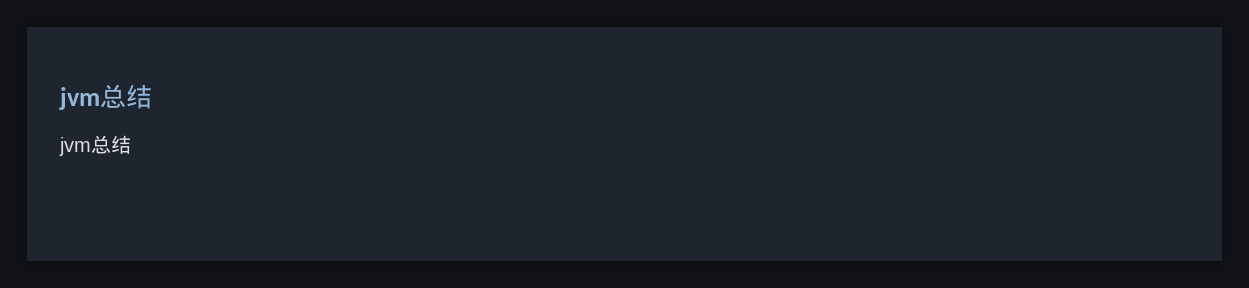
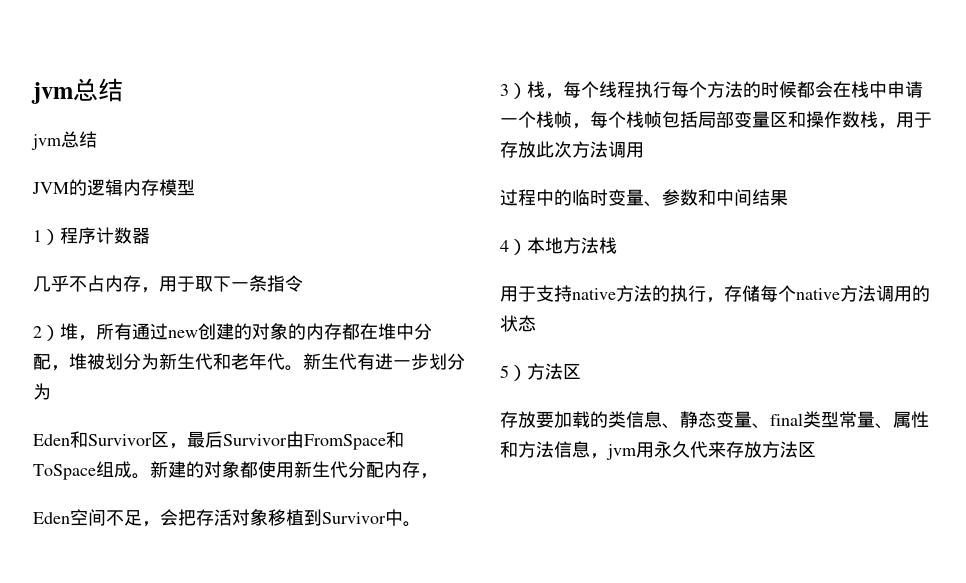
+ JVM的逻辑内存模型
+ 1）程序计数器
+ 几乎不占内存，用于取下一条指令
+ 2）堆，所有通过new创建的对象的内存都在堆中分配，堆被划分为新生代和老年代。新生代有进一步划分为
+ Eden和Survivor区，最后Survivor由FromSpace和ToSpace组成。新建的对象都使用新生代分配内存，
+ Eden空间不足，会把存活对象移植到Survivor中。
+ 3）栈，每个线程执行每个方法的时候都会在栈中申请一个栈帧，每个栈帧包括局部变量区和操作数栈，用于存放此次方法调用
+ 过程中的临时变量、参数和中间结果
+ 4）本地方法栈
+ 用于支持native方法的执行，存储每个native方法调用的状态
+ 5）方法区
+ 存放要加载的类信息、静态变量、final类型常量、属性和方法信息，jvm用永久代来存放方法区

